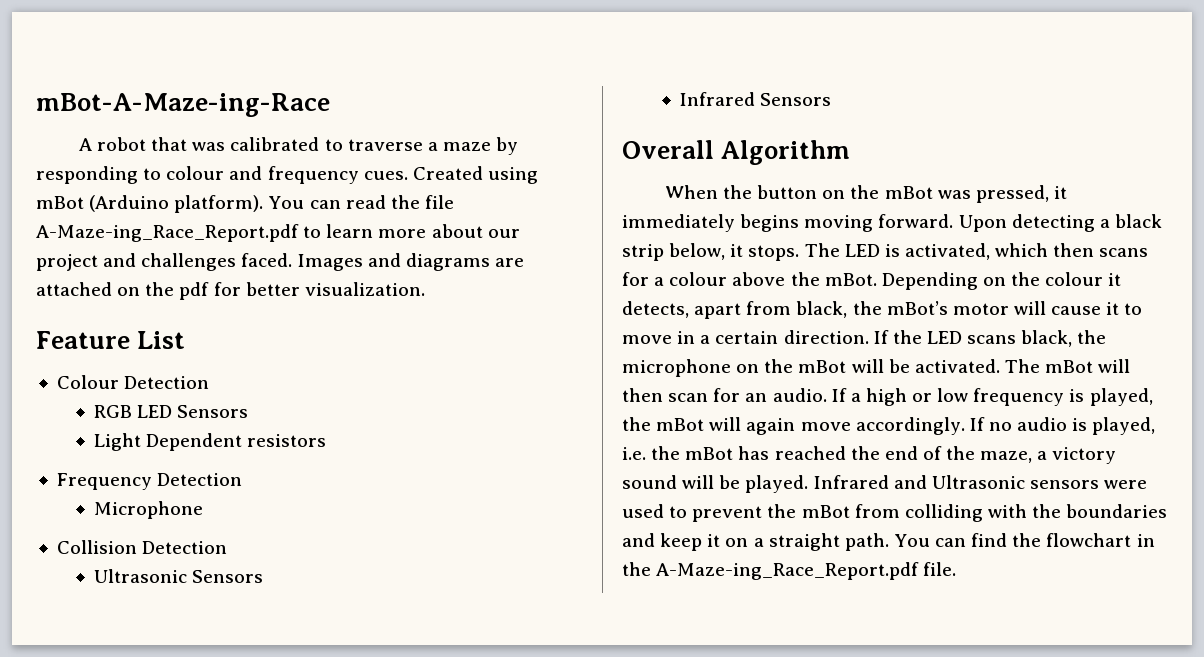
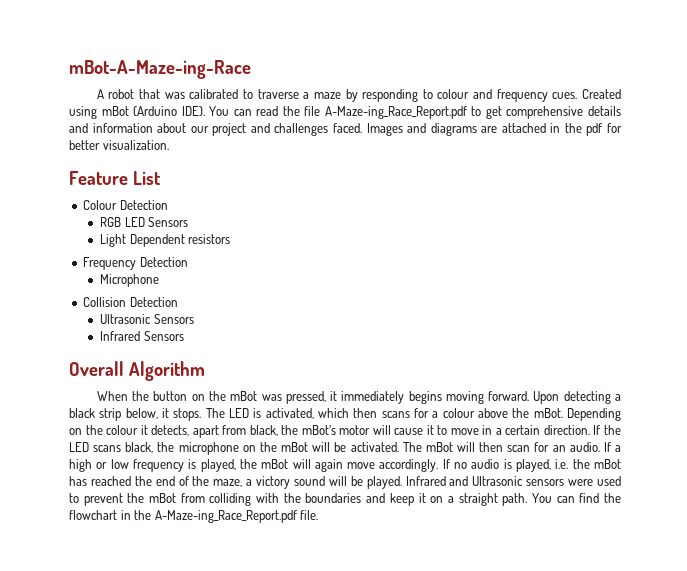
- Created using mBot (Arduino platform).
+ Created using mBot (Arduino IDE).
- You can read the file A-Maze-ing_Race_Report.pdf to learn more about our project and challenges faced.
+ You can read the file A-Maze-ing_Race_Report.pdf to get comprehensive details and information about our project and challenges faced.
- Images and diagrams are attached on the pdf for better visualization.
+ Images and diagrams are attached in the pdf for better visualization.

